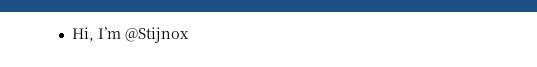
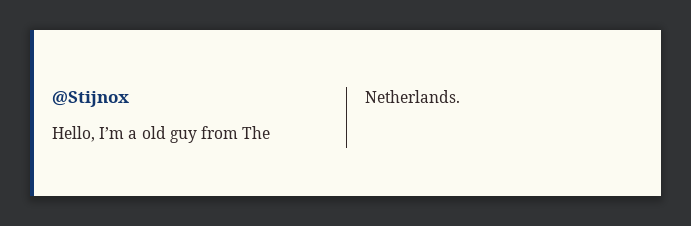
- Hi, I’m @Stijnox
+ @Stijnox
+ Hello, I’m a old guy from The Netherlands.

